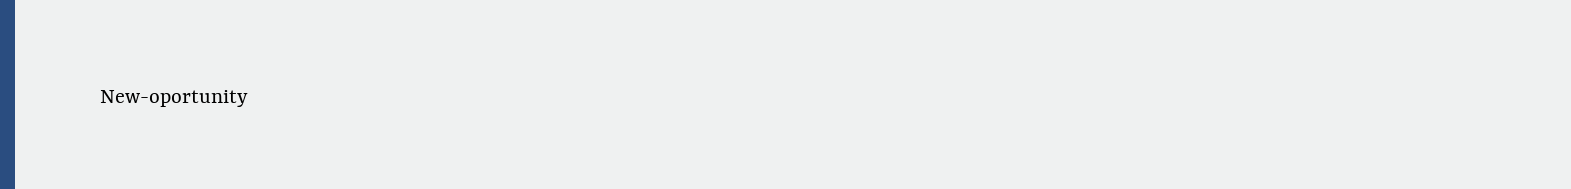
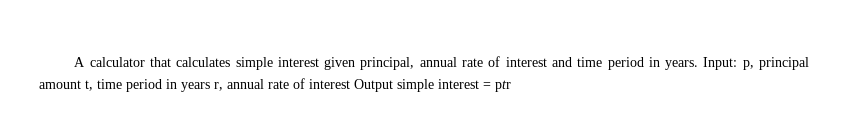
- New-oportunity
+ A calculator that calculates simple interest given principal, annual rate of interest and time period in years. Input: p, principal amount t, time period in years r, annual rate of interest Output simple interest = ptr

